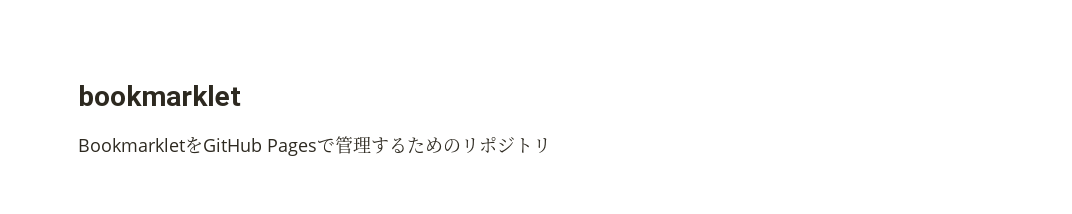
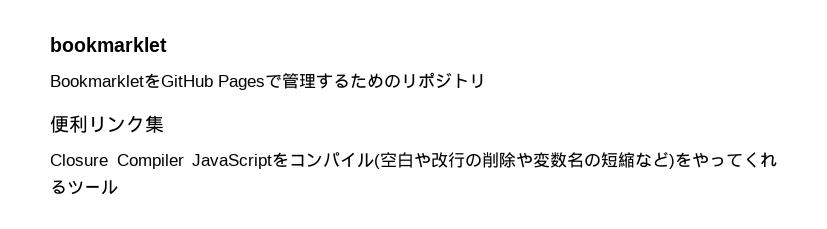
+ 便利リンク集
+ Closure Compiler JavaScriptをコンパイル(空白や改行の削除や変数名の短縮など)をやってくれるツール

